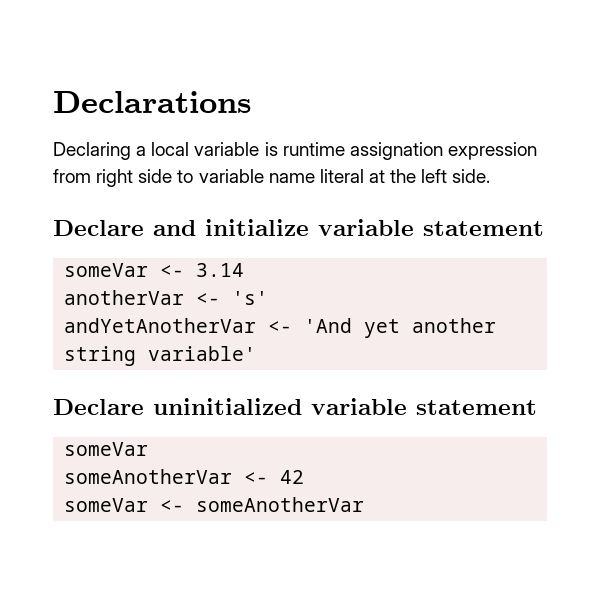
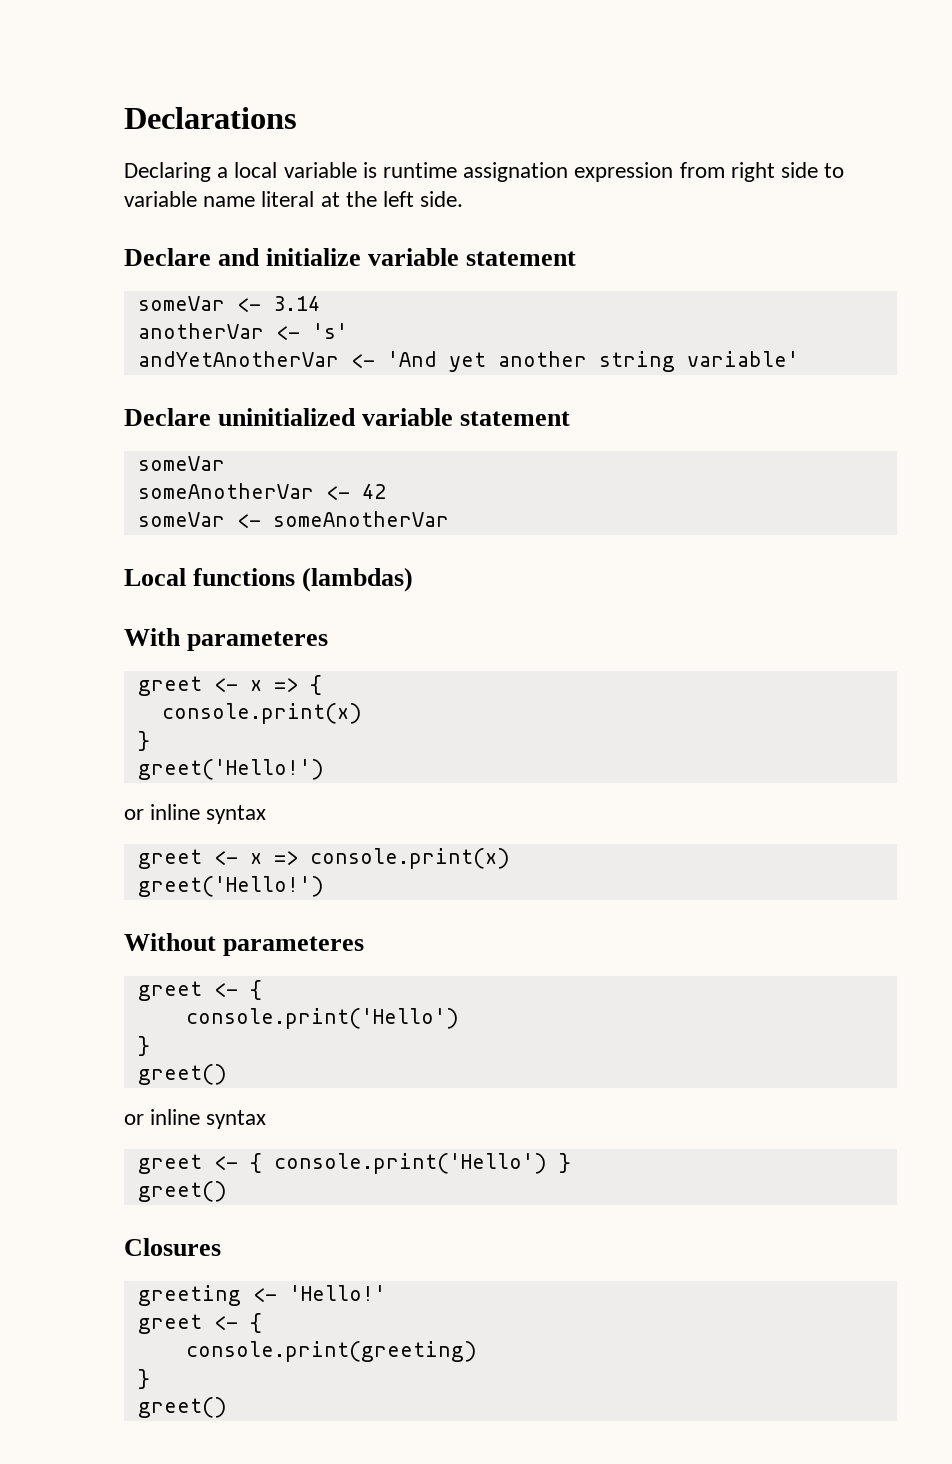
+ Local functions (lambdas)
+ With parameteres
+ greet <- x => {
+ console.print(x)
+ }
+ greet('Hello!')
+ or inline syntax
+ greet <- x => console.print(x)
+ greet('Hello!')
+ Without parameteres
+ greet <- {
+ console.print('Hello')
+ }
+ greet()
+ or inline syntax
+ greet <- { console.print('Hello') }
+ greet()
+ Closures
+ greeting <- 'Hello!'
+ greet <- {
+ console.print(greeting)
+ }
+ greet()

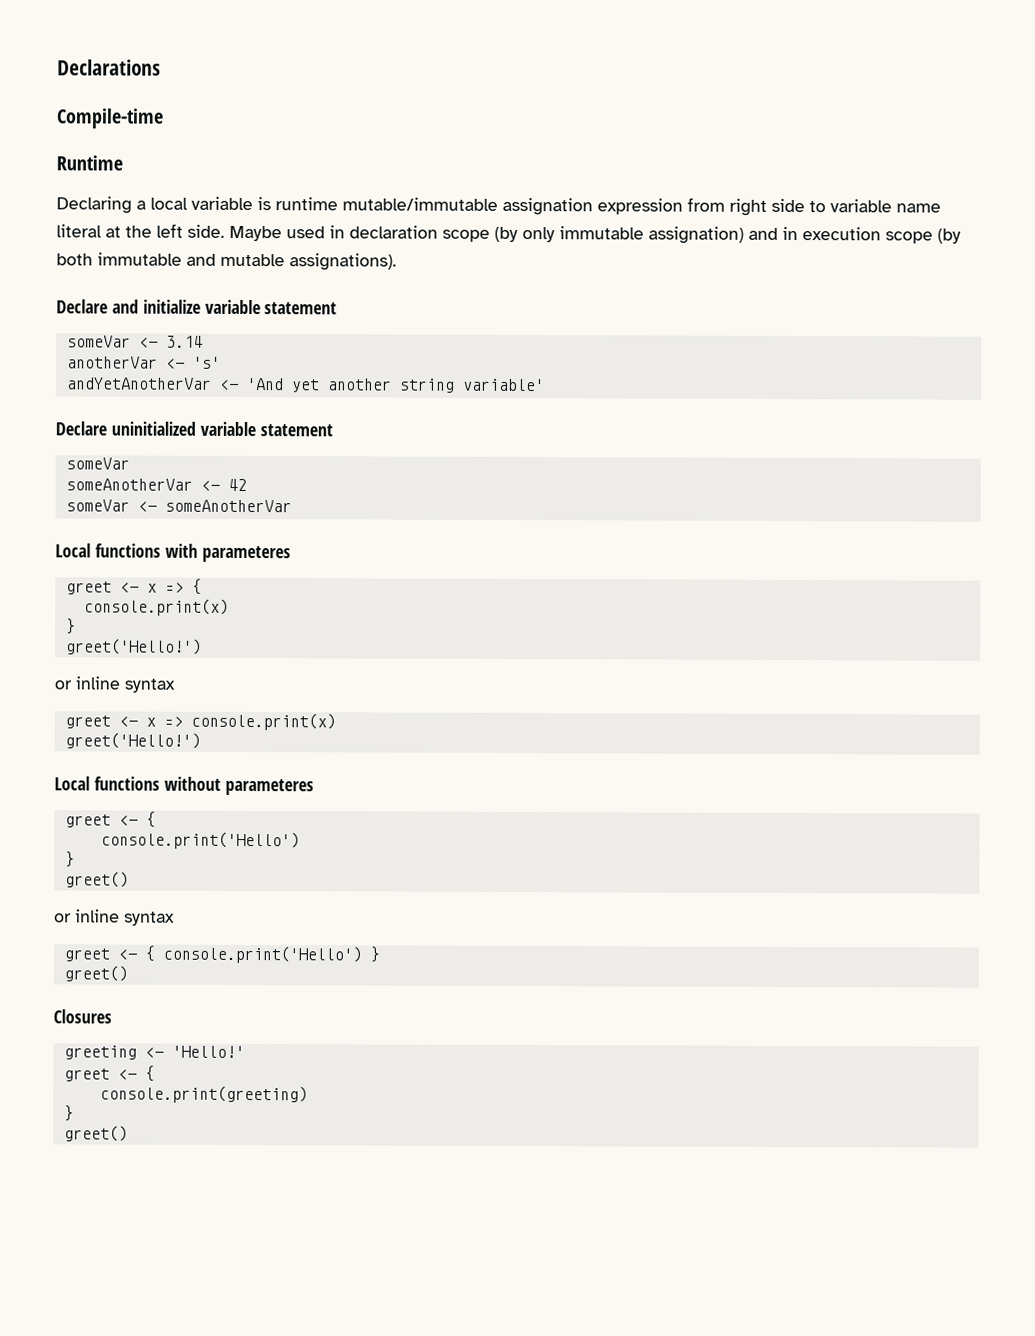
+ Compile-time
+ Runtime
- Declaring a local variable is runtime assignation expression from right side to variable name literal at the left side.
+ Declaring a local variable is runtime mutable/immutable assignation expression from right side to variable name literal at the left side. Maybe used in declaration scope (by only immutable assignation) and in execution scope (by both immutable and mutable assignations).
- Local functions (lambdas)
- With parameteres
+ Local functions with parameteres
- Without parameteres
+ Local functions without parameteres

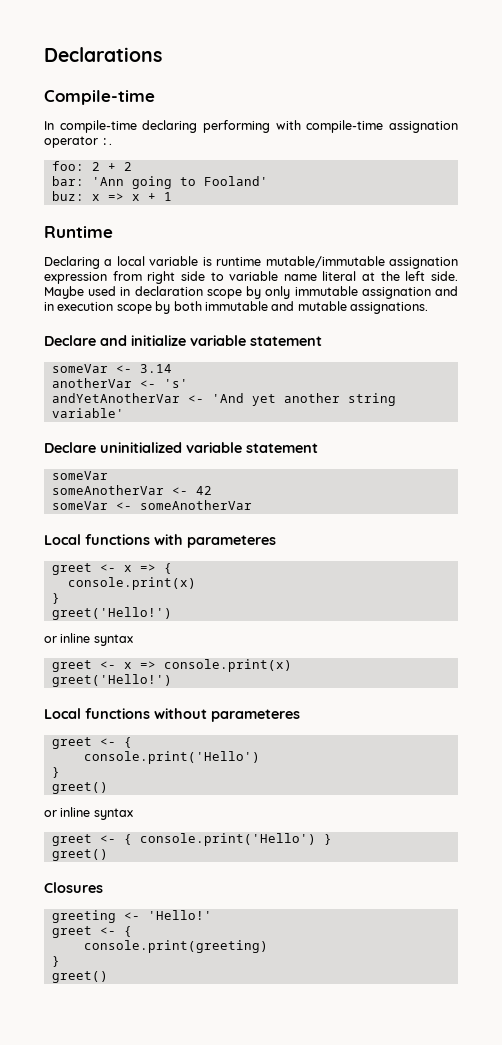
+ In compile-time declaring performing with compile-time assignation operator :.
+ foo: 2 + 2
+ bar: 'Ann going to Fooland'
+ buz: x => x + 1
- Maybe used in declaration scope (by only immutable assignation) and in execution scope (by both immutable and mutable assignations).
+ Maybe used in declaration scope by only immutable assignation and in execution scope by both immutable and mutable assignations.

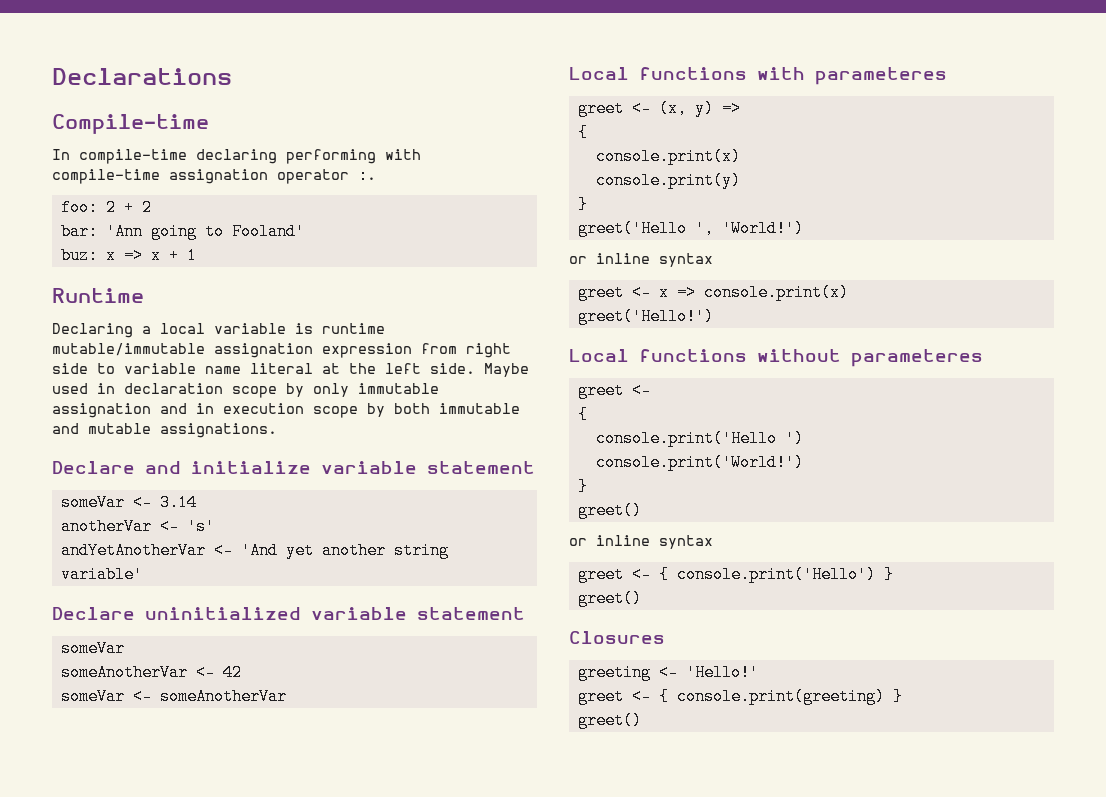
- greet <- x => {
+ greet <- (x, y) =>
+ {
  console.print(x)
+ console.print(y)
  }
- greet('Hello!')
+ greet('Hello ', 'World!')
  Local functions without parameteres
- greet <- {
- console.print('Hello')
+ greet <-
+ {
+ console.print('Hello ')
+ console.print('World!')
  greeting <- 'Hello!'
- greet <- {
- console.print(greeting)
- }
+ greet <- { console.print(greeting) }

